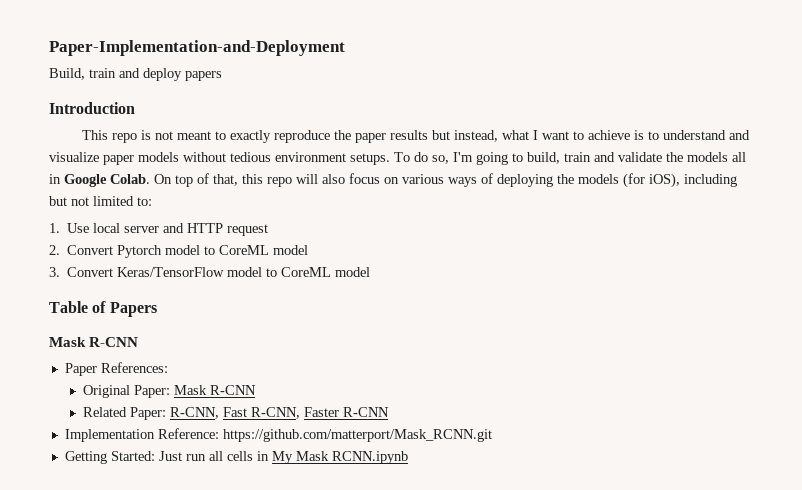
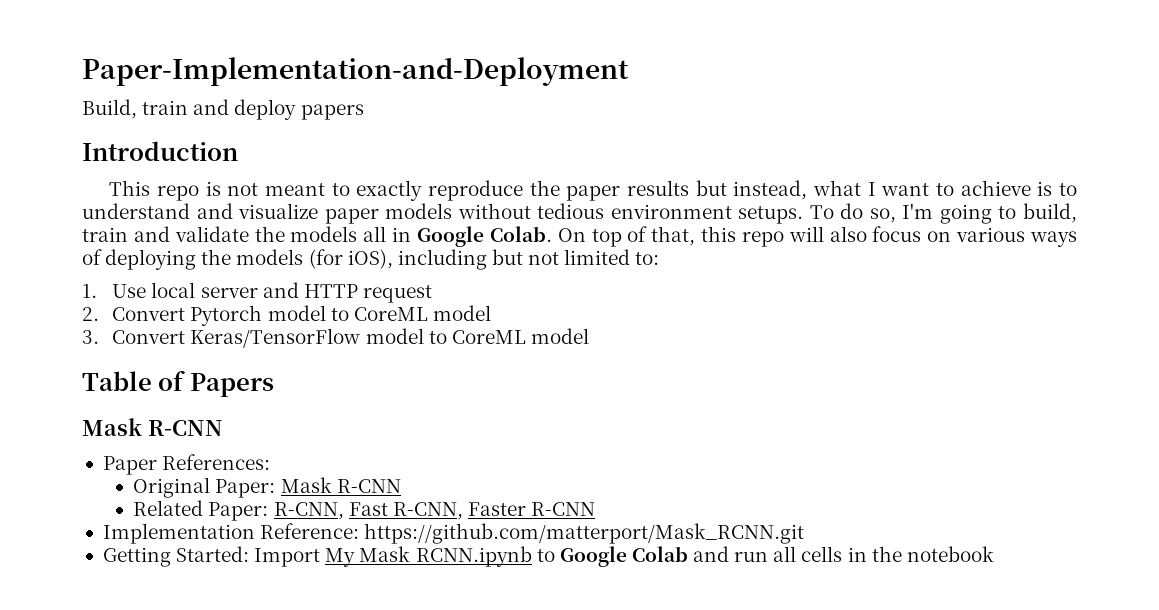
- Getting Started: Just run all cells in My Mask RCNN.ipynb
+ Getting Started: Import My Mask RCNN.ipynb to Google Colab and run all cells in the notebook

